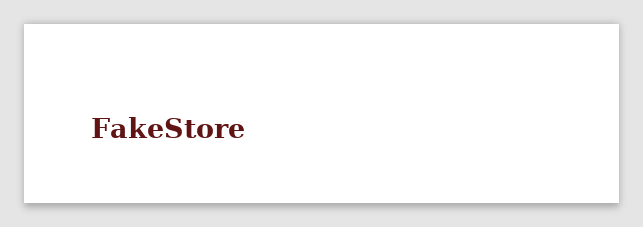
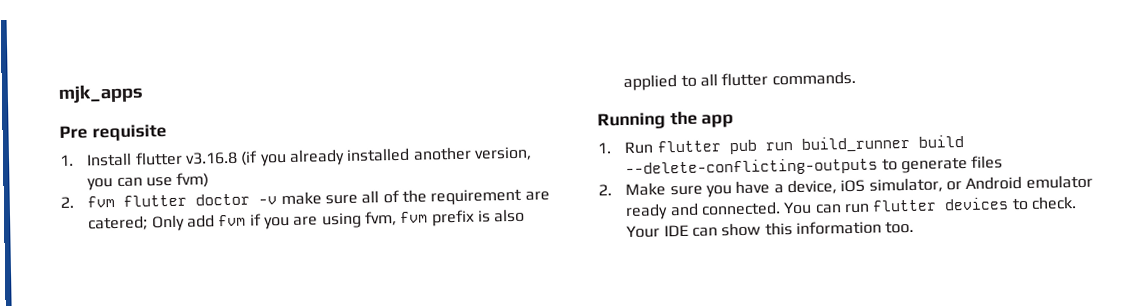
- FakeStore
+ mjk_apps
+ Pre requisite
+ 1. Install flutter v3.16.8 (if you already installed another version, you can use fvm)
+ 2. fvm flutter doctor -v make sure all of the requirement are catered; Only add fvm if you are using fvm, fvm prefix is also applied to all flutter commands.
+ Running the app
+ 1. Run flutter pub run build_runner build --delete-conflicting-outputs to generate files
+ 2. Make sure you have a device, iOS simulator, or Android emulator ready and connected. You can run flutter devices to check. Your IDE can show this information too.

